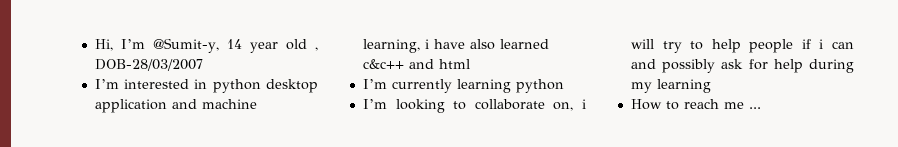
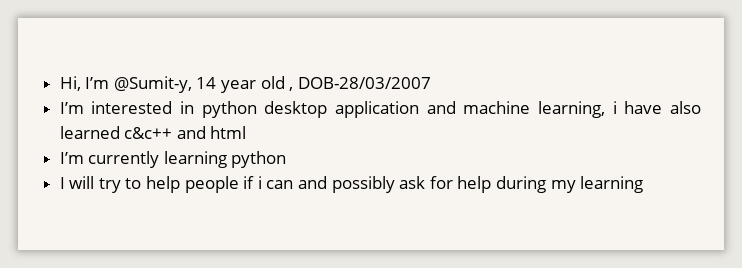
- I’m looking to collaborate on, i will try to help people if i can and possibly ask for help during my learning
+ I will try to help people if i can and possibly ask for help during my learning
- How to reach me ...

